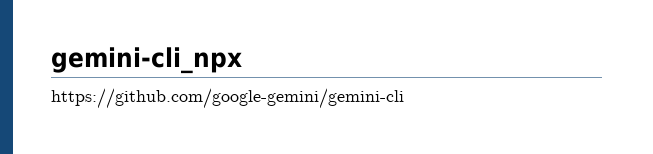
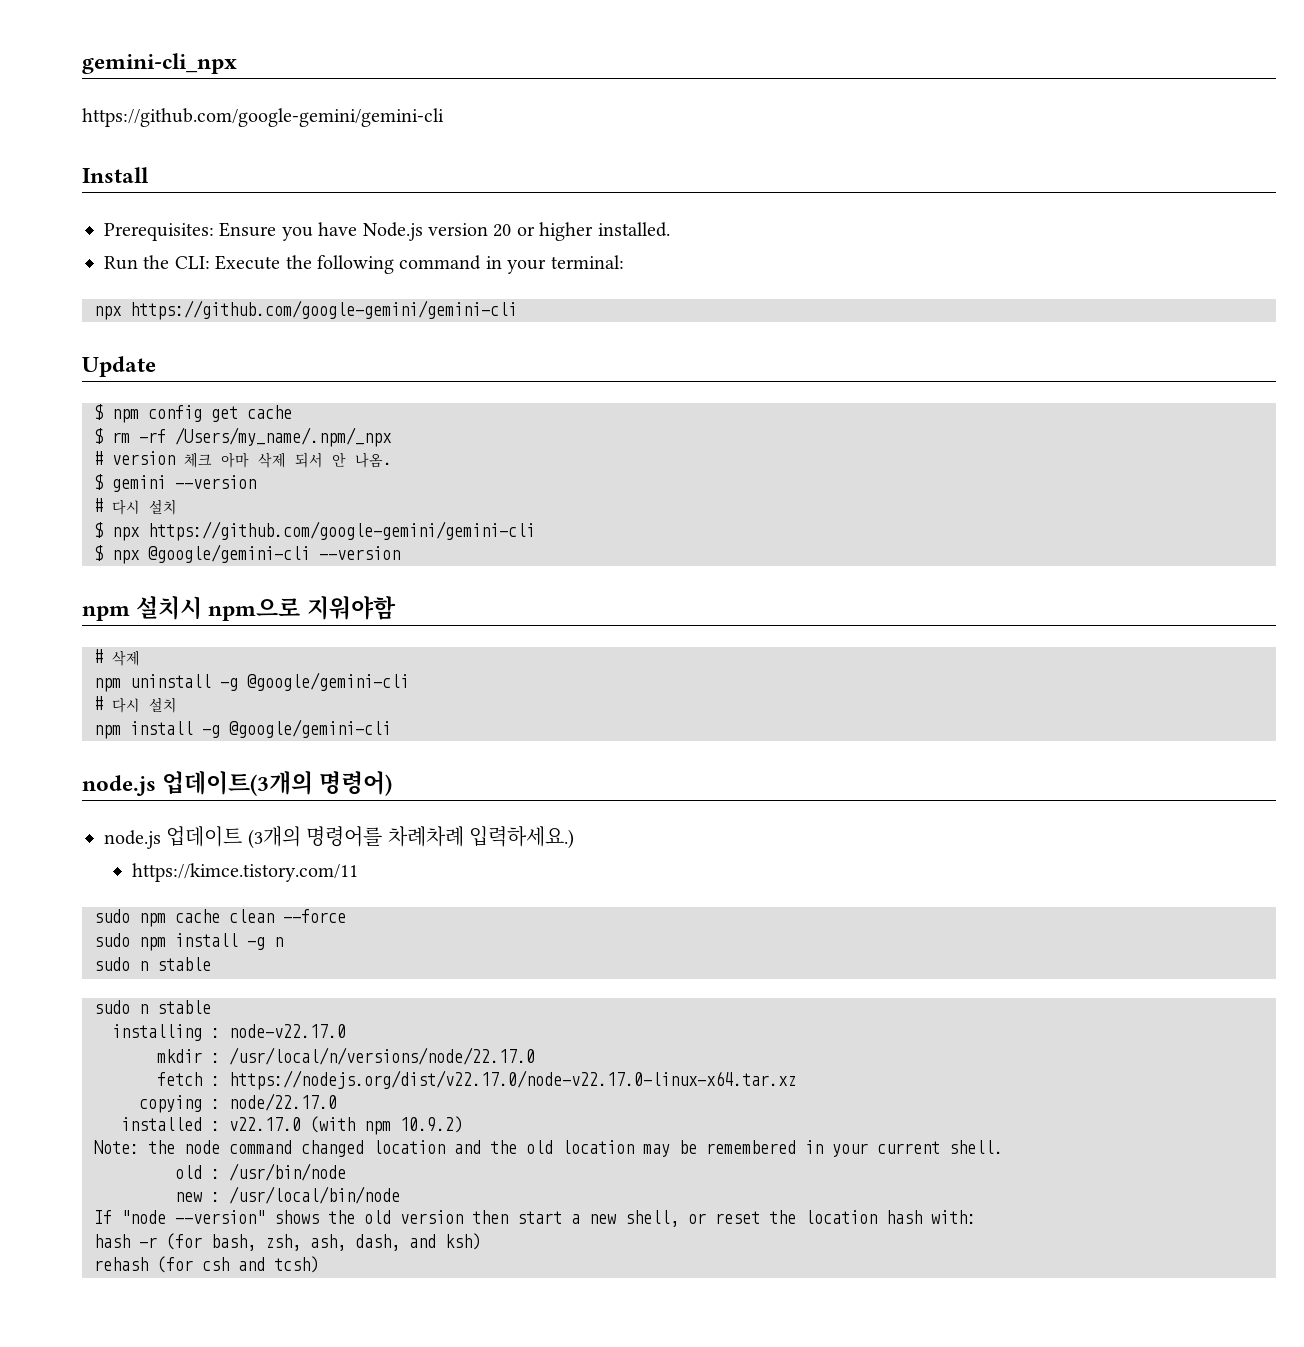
+ Install
+ Prerequisites: Ensure you have Node.js version 20 or higher installed.
+ Run the CLI: Execute the following command in your terminal:
+ npx https://github.com/google-gemini/gemini-cli
+ Update
+ $ npm config get cache
+ $ rm -rf /Users/my_name/.npm/_npx
+ # version 체크 아마 삭제 되서 안 나옴.
+ $ gemini --version
+ # 다시 설치
+ $ npx https://github.com/google-gemini/gemini-cli
+ $ npx @google/gemini-cli --version
+ npm 설치시 npm으로 지워야함
+ # 삭제
+ npm uninstall -g @google/gemini-cli
+ # 다시 설치
+ npm install -g @google/gemini-cli
+ node.js 업데이트(3개의 명령어)
+ node.js 업데이트 (3개의 명령어를 차례차례 입력하세요.)
+ https://kimce.tistory.com/11
+ sudo npm cache clean --force
+ sudo npm install -g n
+ sudo n stable
+ sudo n stable
+ installing : node-v22.17.0
+ mkdir : /usr/local/n/versions/node/22.17.0
+ fetch : https://nodejs.org/dist/v22.17.0/node-v22.17.0-linux-x64.tar.xz
+ copying : node/22.17.0
+ installed : v22.17.0 (with npm 10.9.2)
+ Note: the node command changed location and the old location may be remembered in your current shell.
+ old : /usr/bin/node
+ new : /usr/local/bin/node
+ If "node --version" shows the old version then start a new shell, or reset the location hash with:
+ hash -r (for bash, zsh, ash, dash, and ksh)
+ rehash (for csh and tcsh)

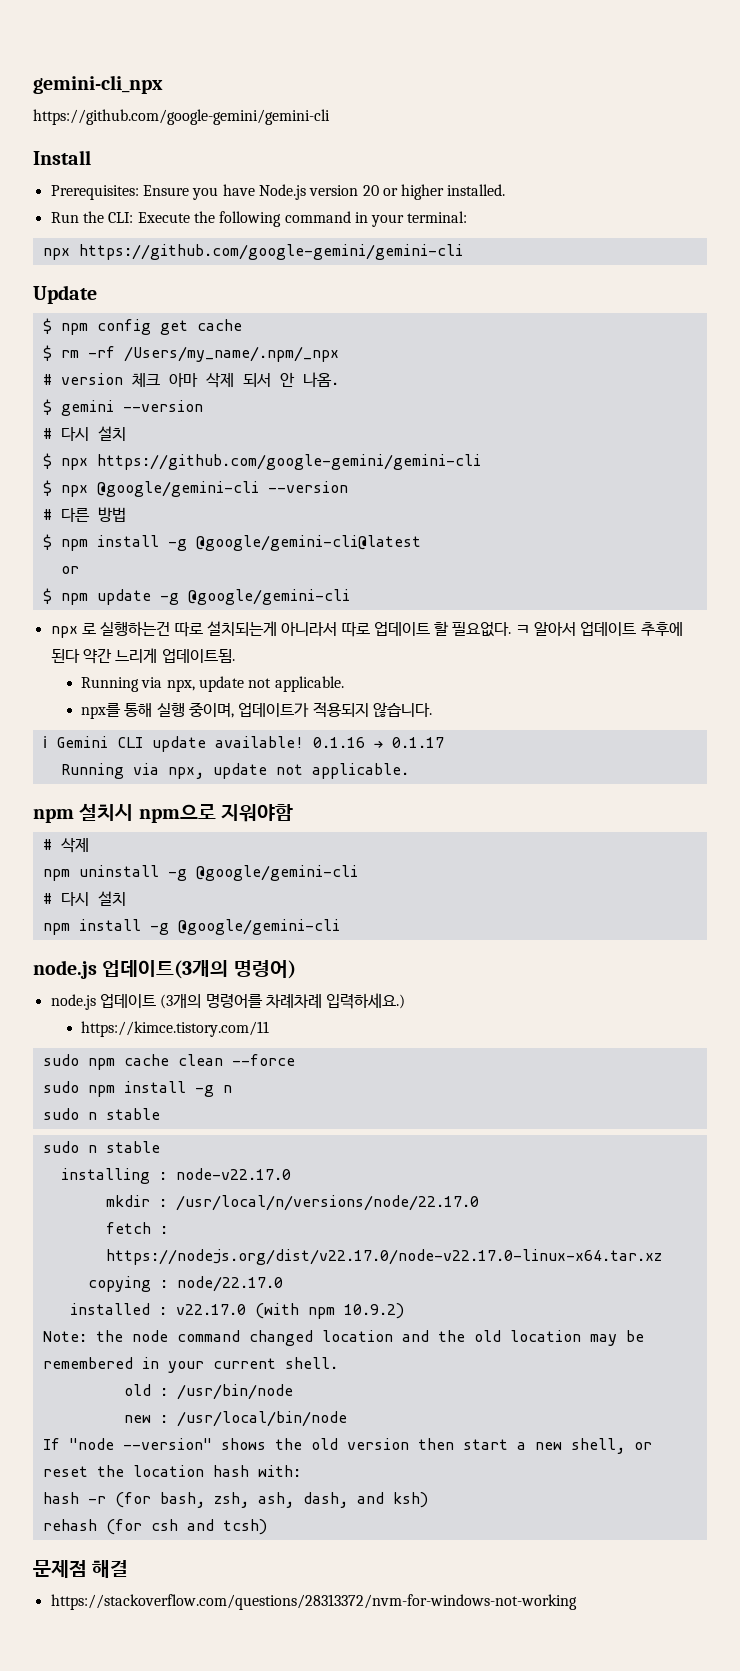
+ # 다른 방법
+ $ npm install -g @google/gemini-cli@latest
+ or
+ $ npm update -g @google/gemini-cli
+ npx 로 실행하는건 따로 설치되는게 아니라서 따로 업데이트 할 필요없다. ㅋ 알아서 업데이트 추후에 된다 약간 느리게 업데이트됨.
+ Running via npx, update not applicable.
+ npx를 통해 실행 중이며, 업데이트가 적용되지 않습니다.
+ ℹ Gemini CLI update available! 0.1.16 → 0.1.17
+ Running via npx, update not applicable.
+ 문제점 해결
+ https://stackoverflow.com/questions/28313372/nvm-for-windows-not-working

